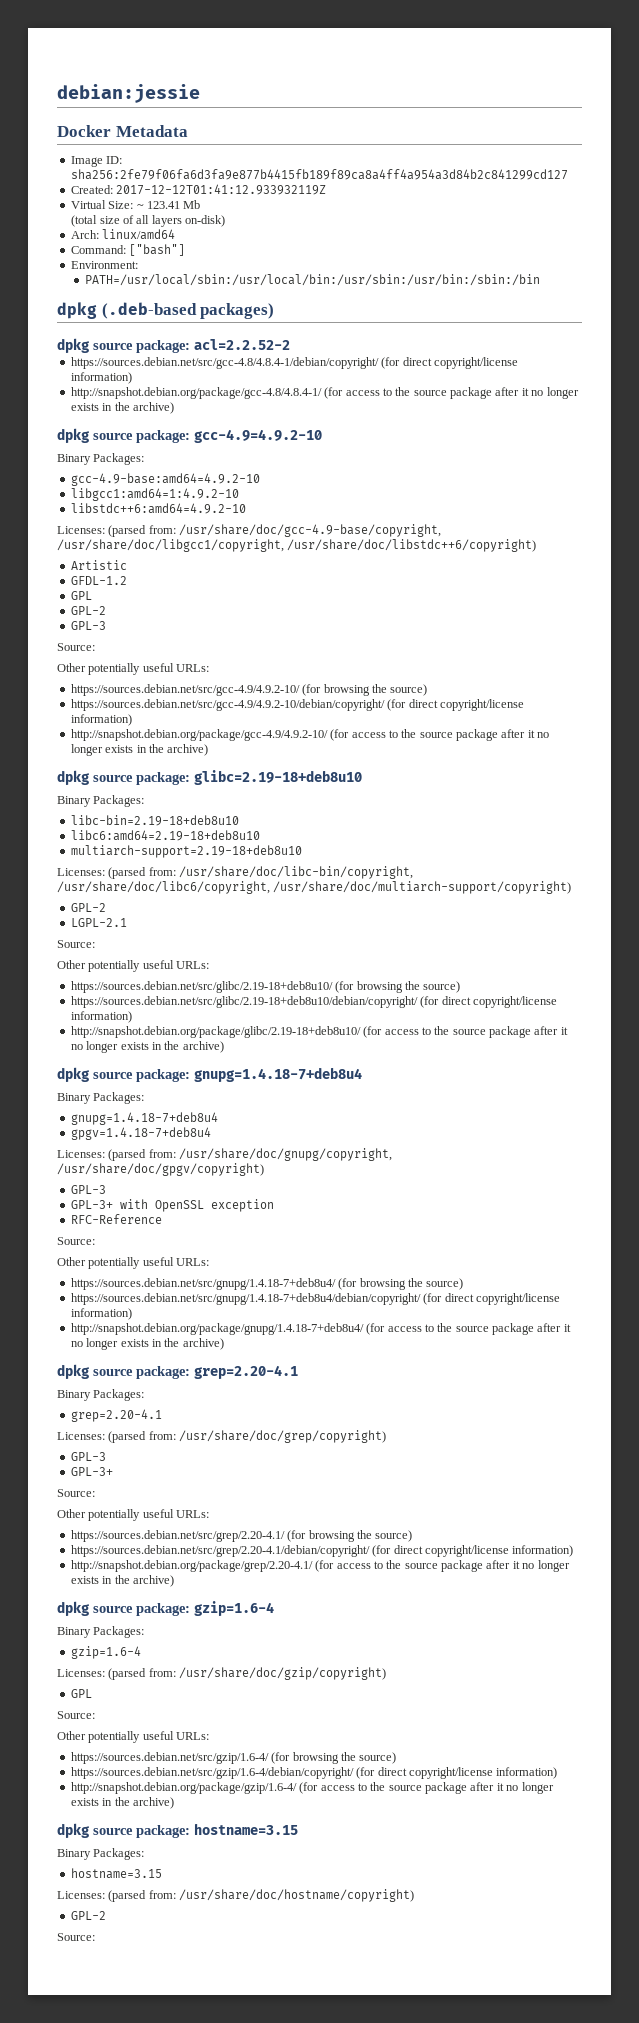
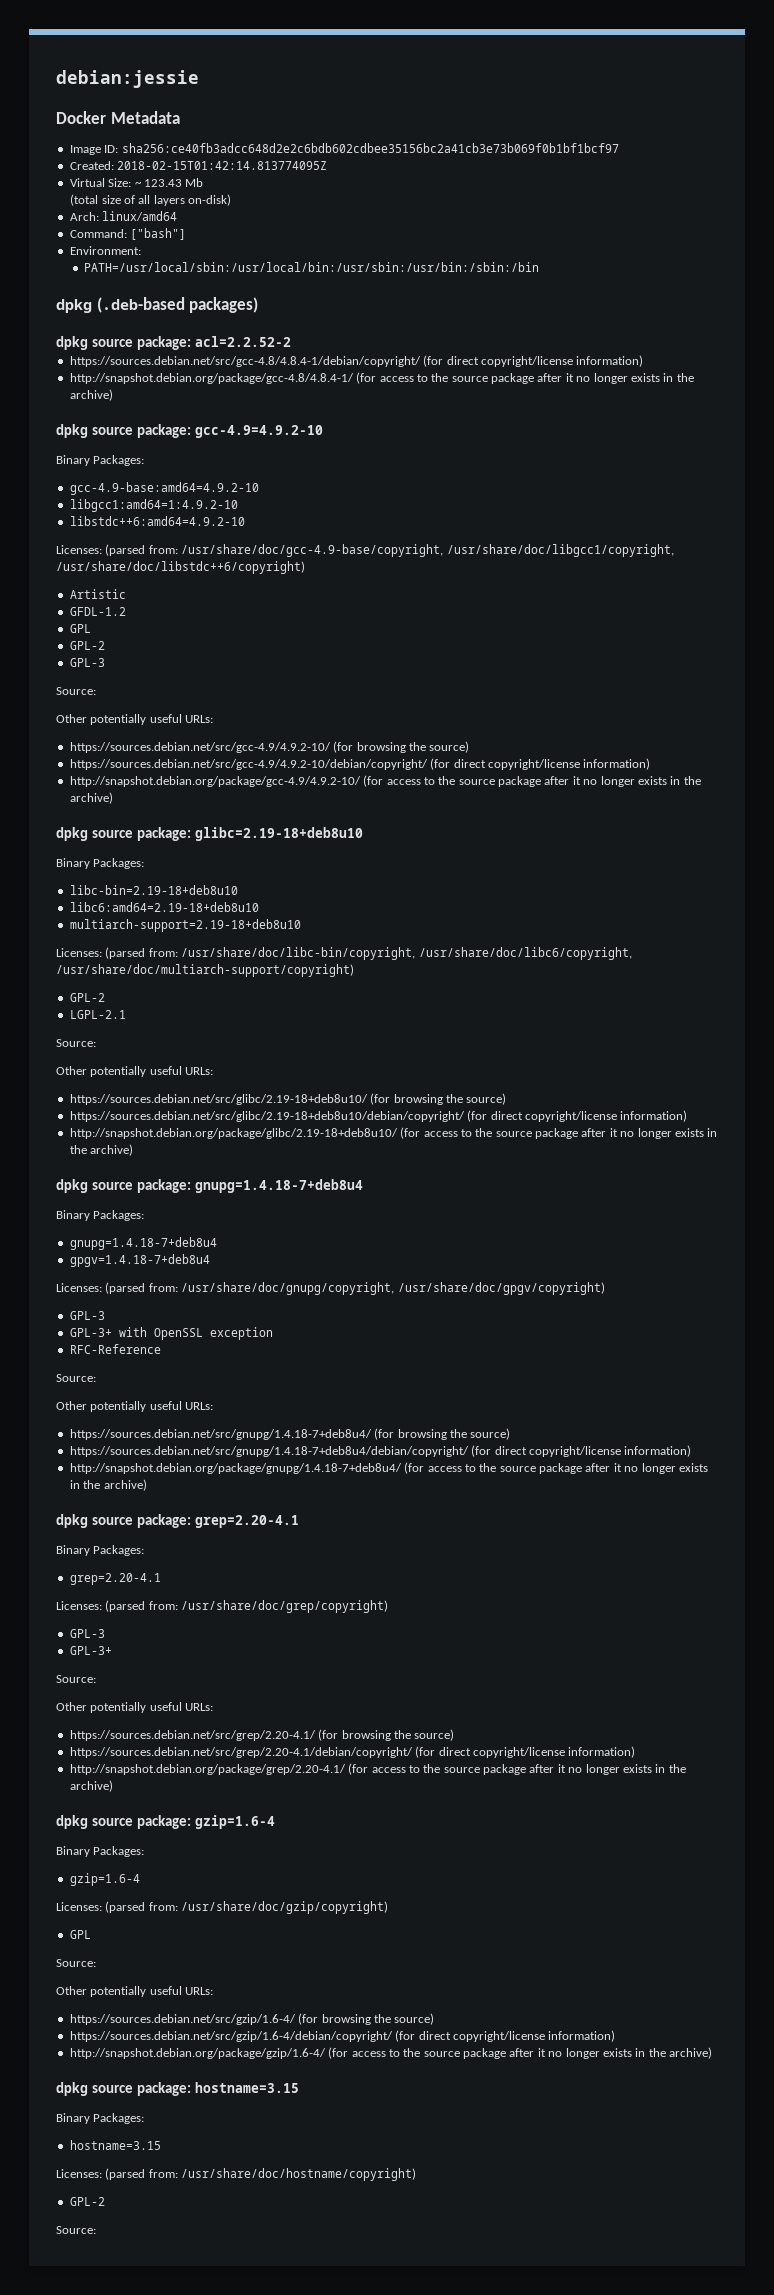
- Image ID: sha256:2fe79f06fa6d3fa9e877b4415fb189f89ca8a4ff4a954a3d84b2c841299cd127
+ Image ID: sha256:ce40fb3adcc648d2e2c6bdb602cdbee35156bc2a41cb3e73b069f0b1bf1bcf97
- Created: 2017-12-12T01:41:12.933932119Z
+ Created: 2018-02-15T01:42:14.813774095Z
- Virtual Size: ~ 123.41 Mb
+ Virtual Size: ~ 123.43 Mb

